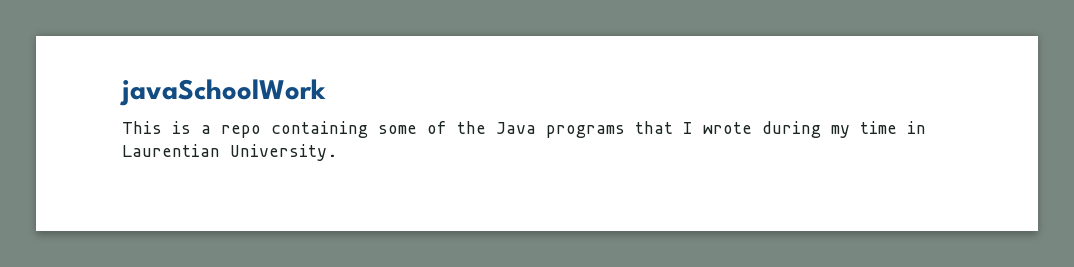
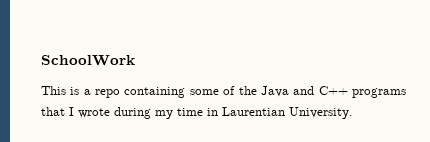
- javaSchoolWork
+ SchoolWork
- This is a repo containing some of the Java programs that I wrote during my time in Laurentian University.
+ This is a repo containing some of the Java and C++ programs that I wrote during my time in Laurentian University.

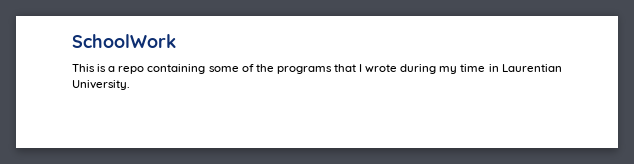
- This is a repo containing some of the Java and C++ programs that I wrote during my time in Laurentian University.
+ This is a repo containing some of the programs that I wrote during my time in Laurentian University.

